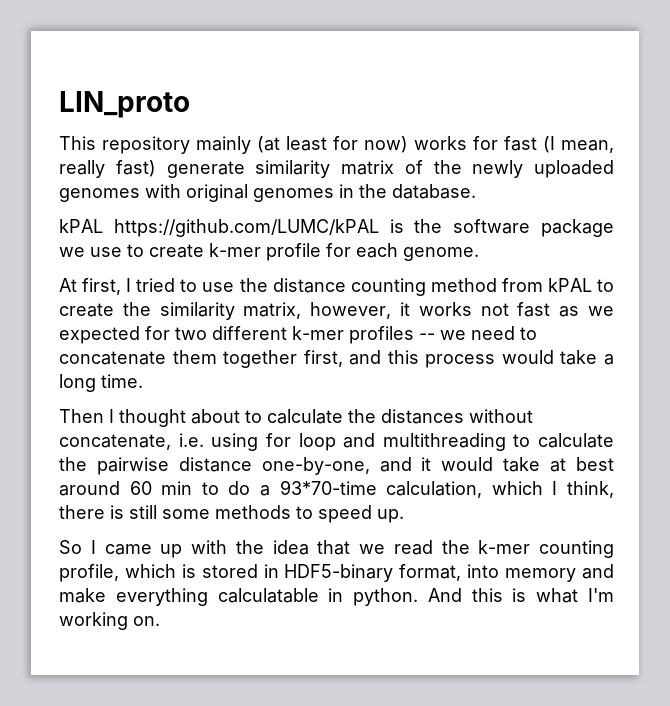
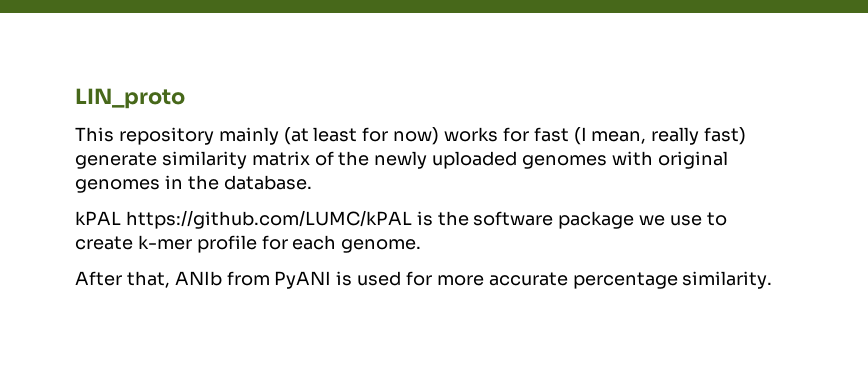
- At first, I tried to use the distance counting method from kPAL to create the similarity matrix, however, it works not fast as we expected for two different k-mer profiles -- we need to concatenate them together first, and this process would take a long time.
- Then I thought about to calculate the distances without concatenate, i.e. using for loop and multithreading to calculate the pairwise distance one-by-one, and it would take at best around 60 min to do a 93*70-time calculation, which I think, there is still some methods to speed up.
- So I came up with the idea that we read the k-mer counting profile, which is stored in HDF5-binary format, into memory and make everything calculatable in python. And this is what I'm working on.
+ After that, ANIb from PyANI is used for more accurate percentage similarity.

